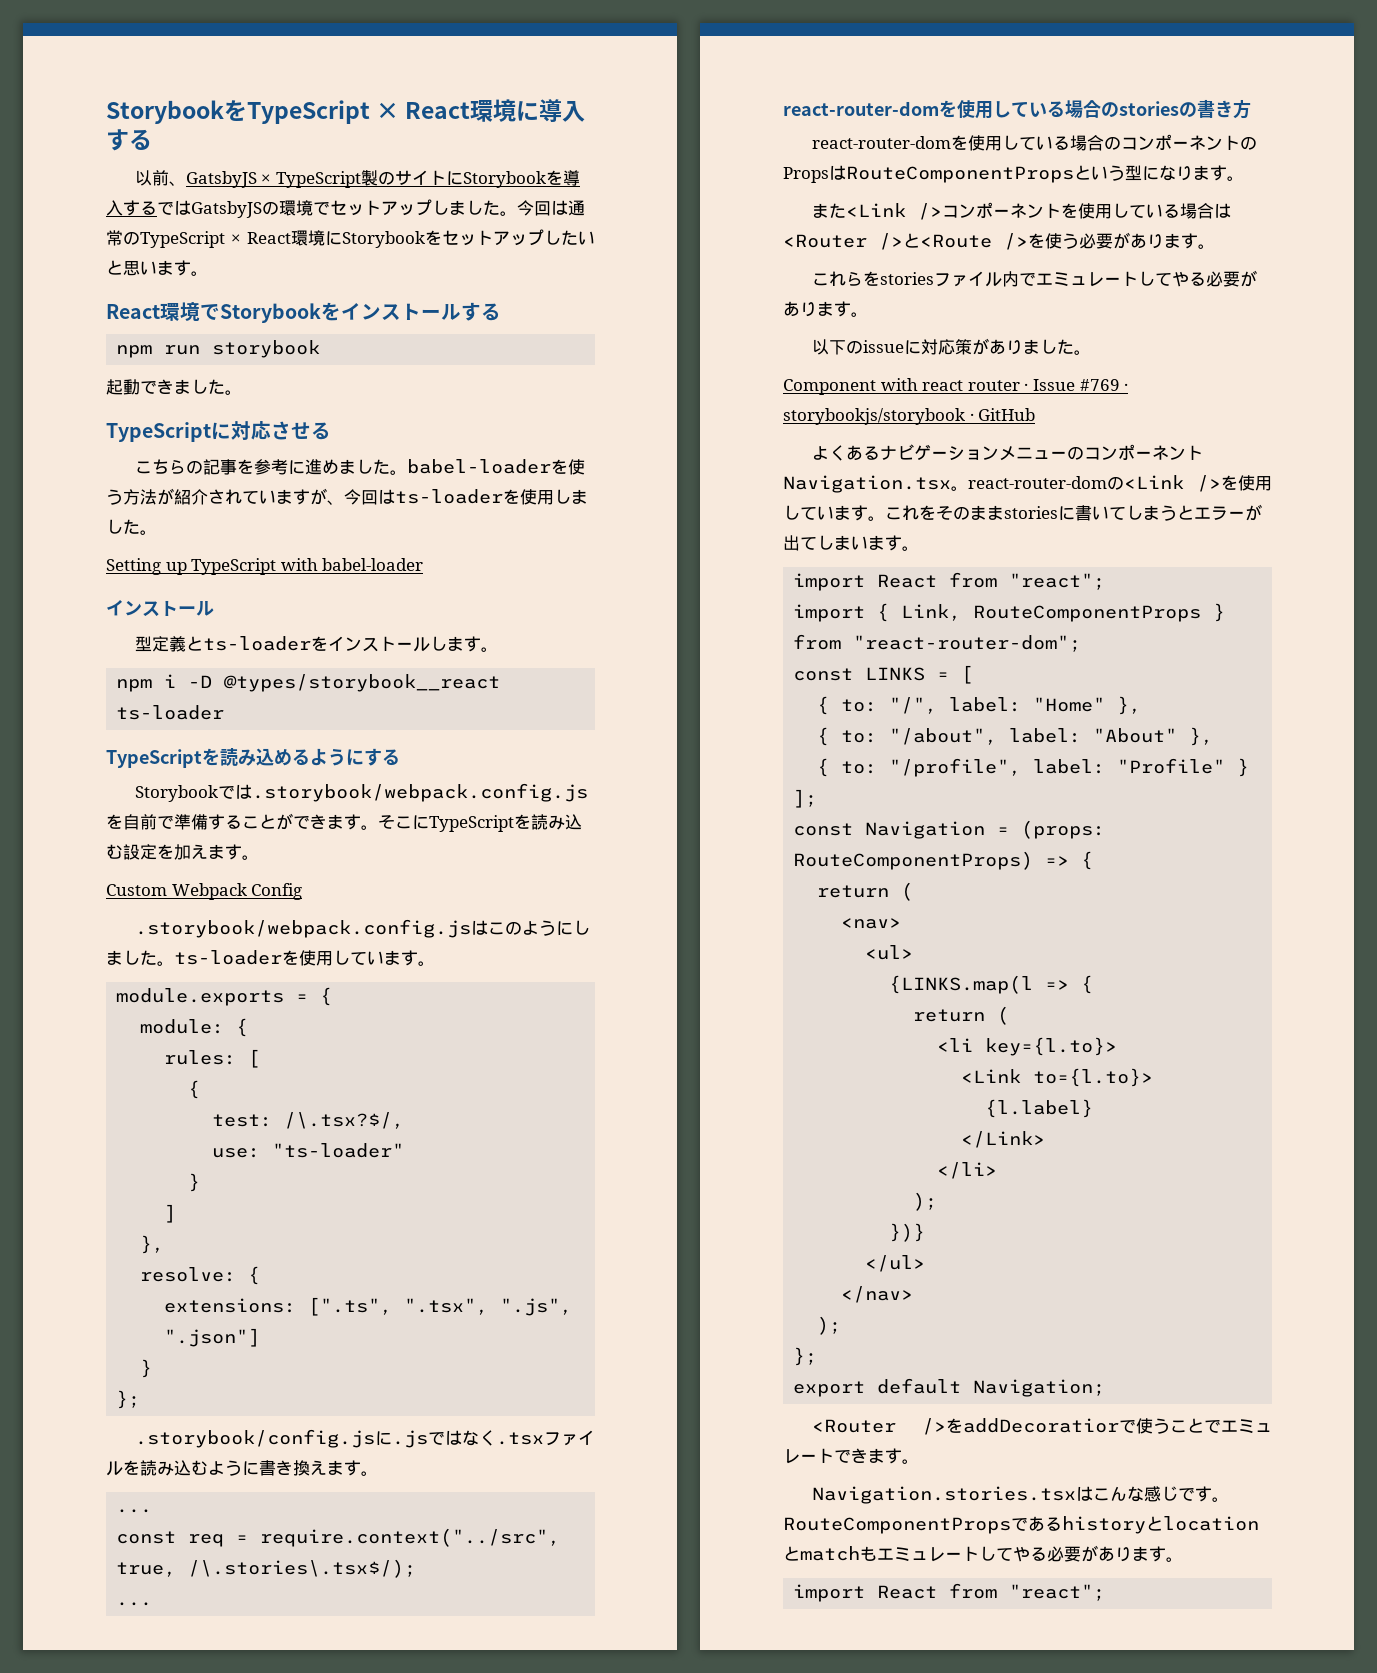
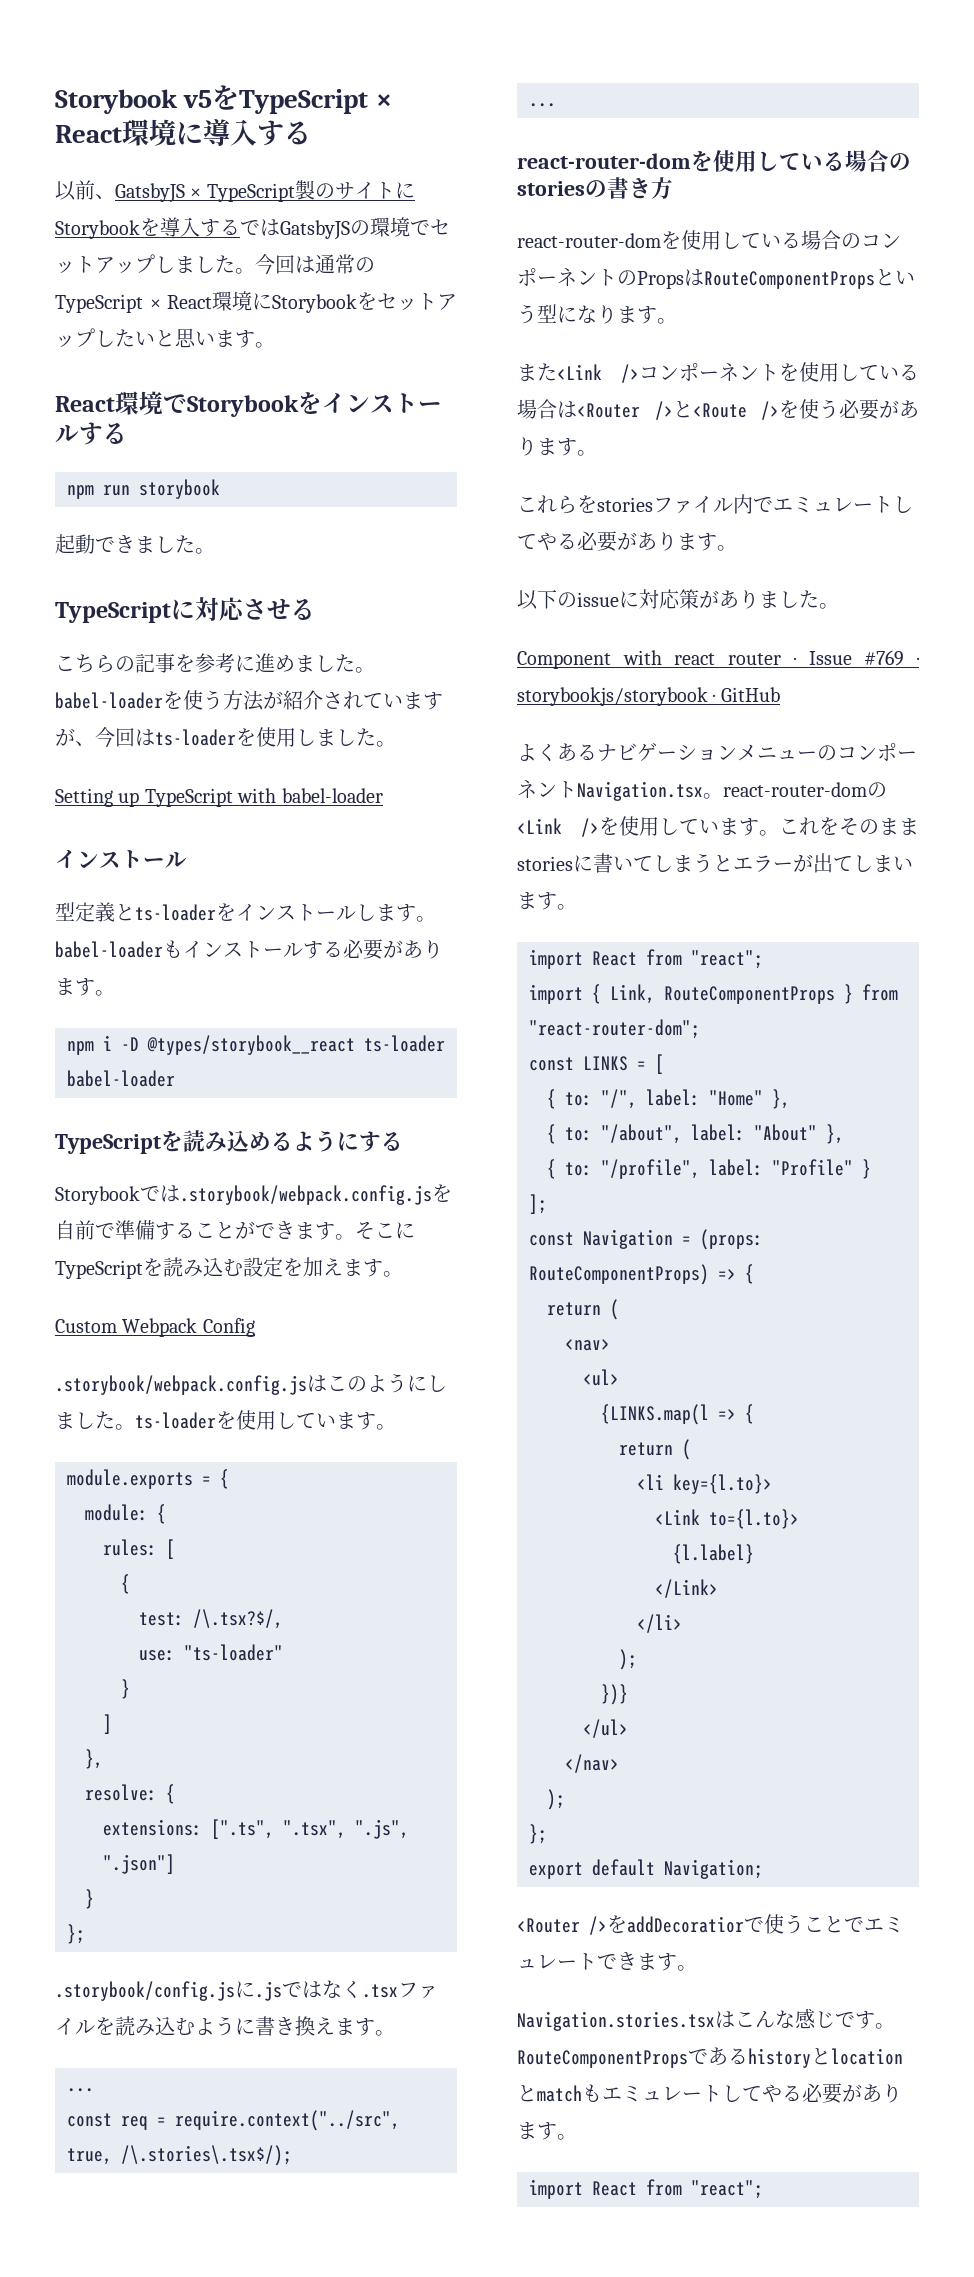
- StorybookをTypeScript × React環境に導入する
+ Storybook v5をTypeScript × React環境に導入する
- 型定義とts-loaderをインストールします。
+ 型定義とts-loaderをインストールします。babel-loaderもインストールする必要があります。
- npm i -D @types/storybook__react ts-loader
+ npm i -D @types/storybook__react ts-loader babel-loader

